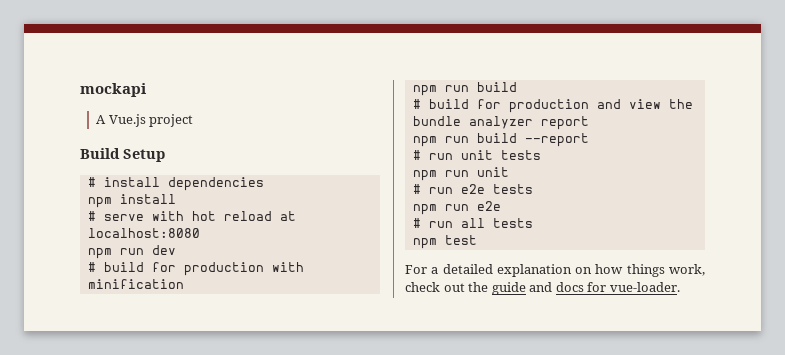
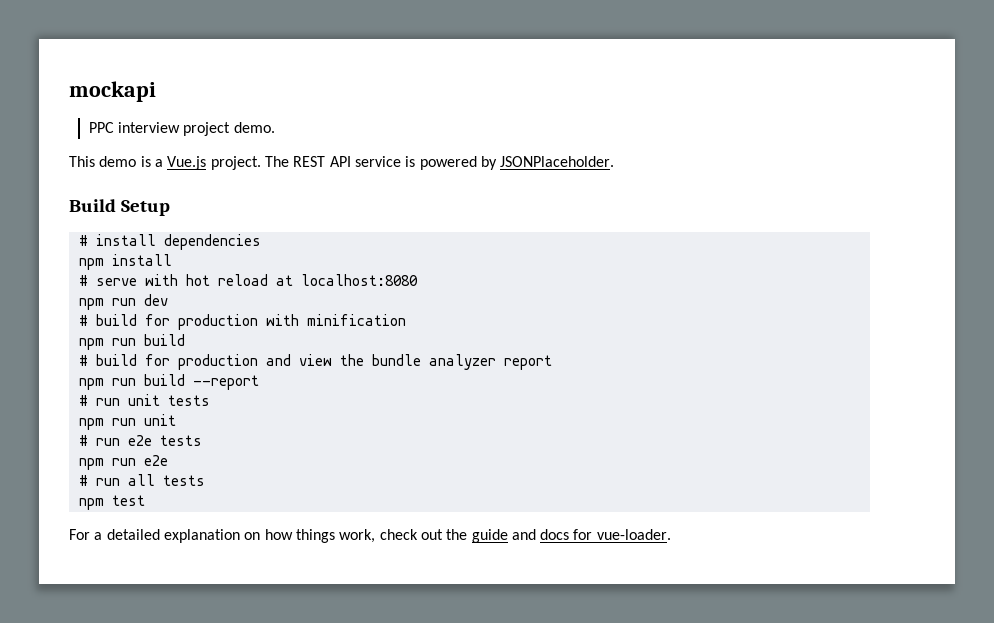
- A Vue.js project
+ PPC interview project demo.
+ This demo is a Vue.js project. The REST API service is powered by JSONPlaceholder.

